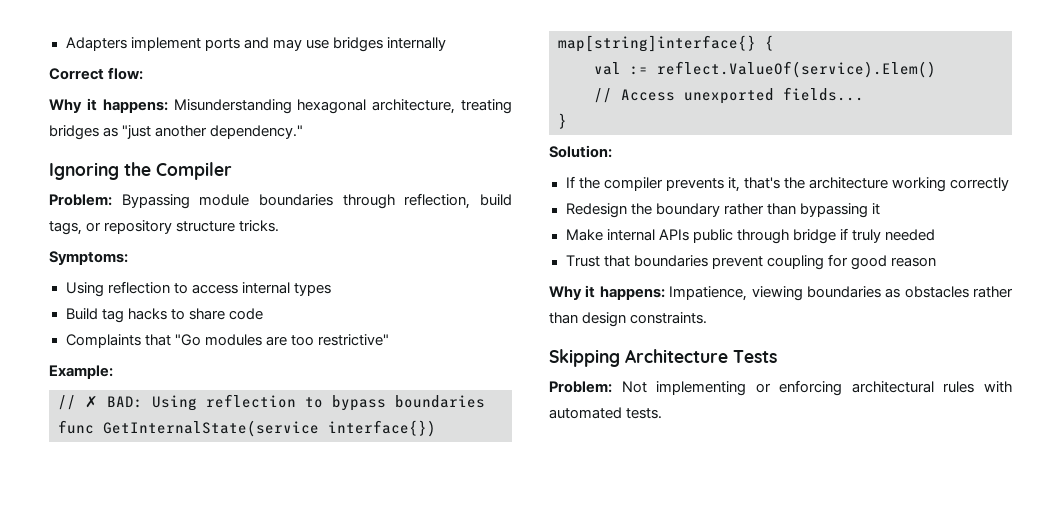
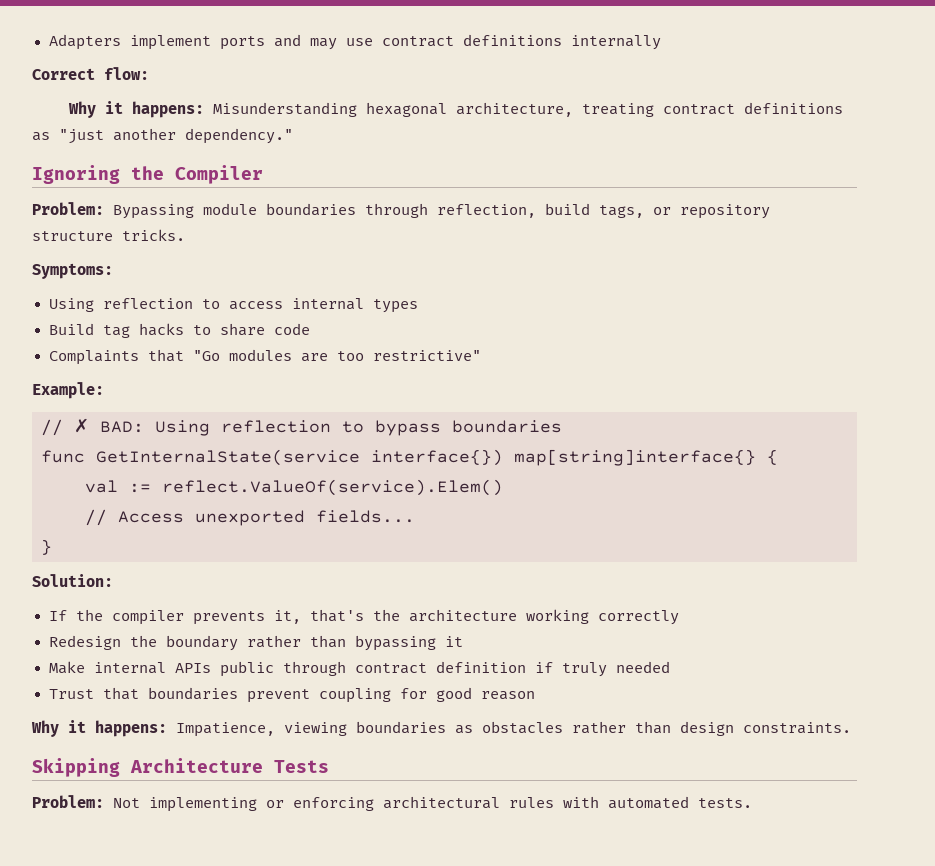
- Adapters implement ports and may use bridges internally
+ Adapters implement ports and may use contract definitions internally
- Why it happens: Misunderstanding hexagonal architecture, treating bridges as "just another dependency."
+ Why it happens: Misunderstanding hexagonal architecture, treating contract definitions as "just another dependency."
- Make internal APIs public through bridge if truly needed
+ Make internal APIs public through contract definition if truly needed

